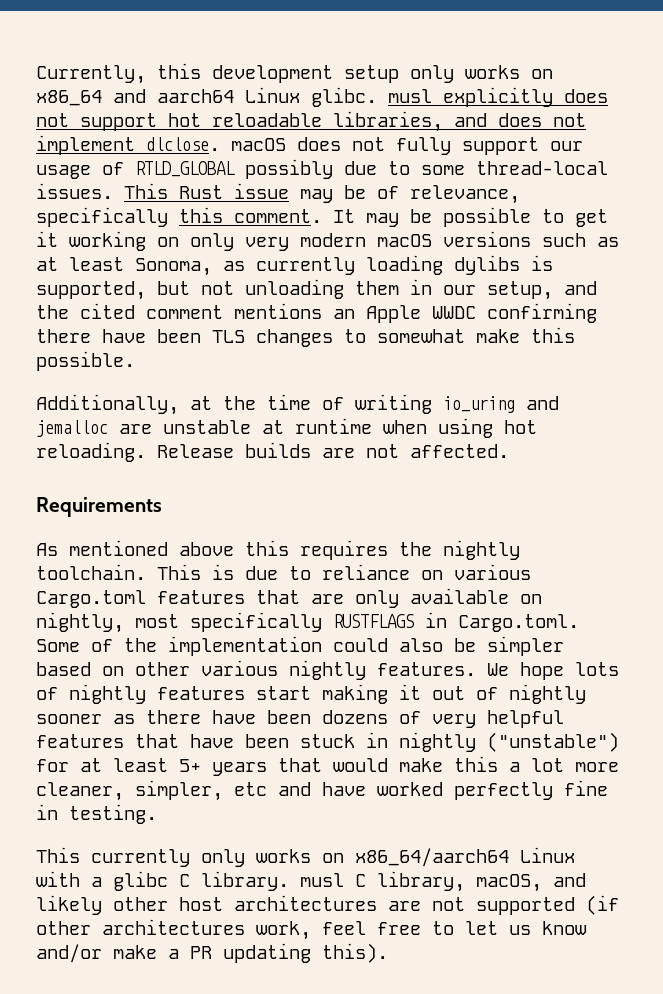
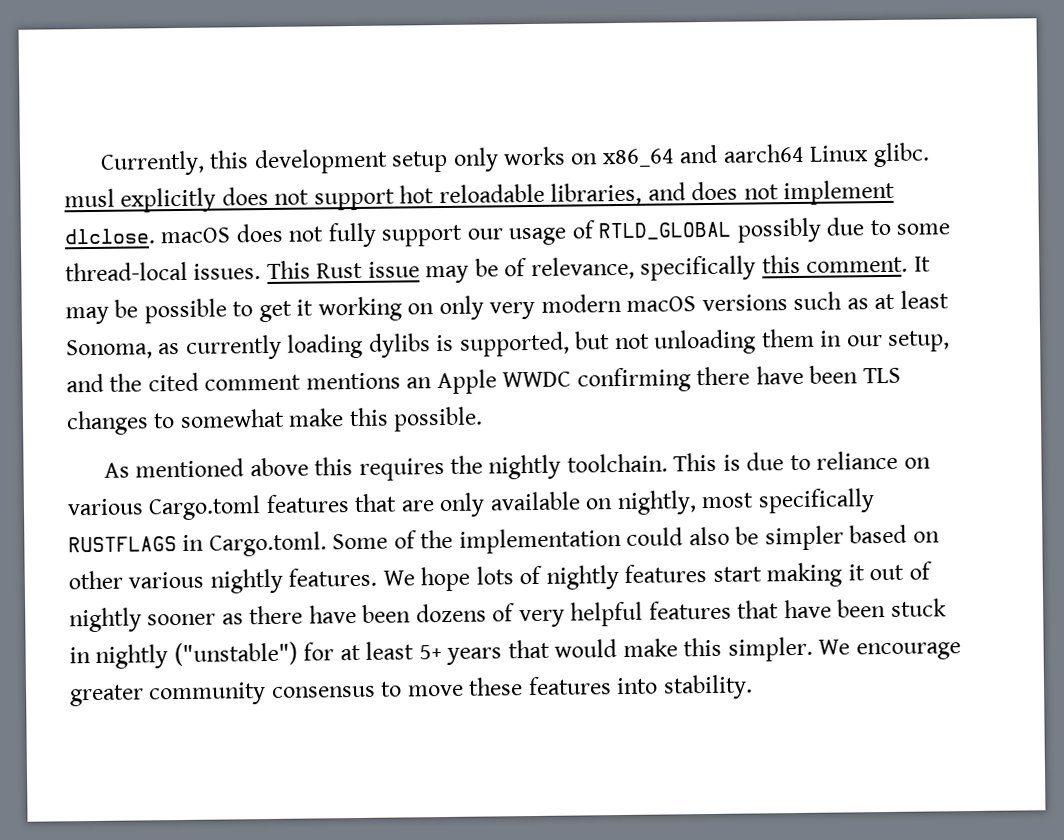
- Additionally, at the time of writing io_uring and jemalloc are unstable at runtime when using hot reloading. Release builds are not affected.
- Requirements
- We hope lots of nightly features start making it out of nightly sooner as there have been dozens of very helpful features that have been stuck in nightly ("unstable") for at least 5+ years that would make this a lot more cleaner, simpler, etc and have worked perfectly fine in testing.
- This currently only works on x86_64/aarch64 Linux with a glibc C library. musl C library, macOS, and likely other host architectures are not supported (if other architectures work, feel free to let us know and/or make a PR updating this).
+ We hope lots of nightly features start making it out of nightly sooner as there have been dozens of very helpful features that have been stuck in nightly ("unstable") for at least 5+ years that would make this simpler. We encourage greater community consensus to move these features into stability.

